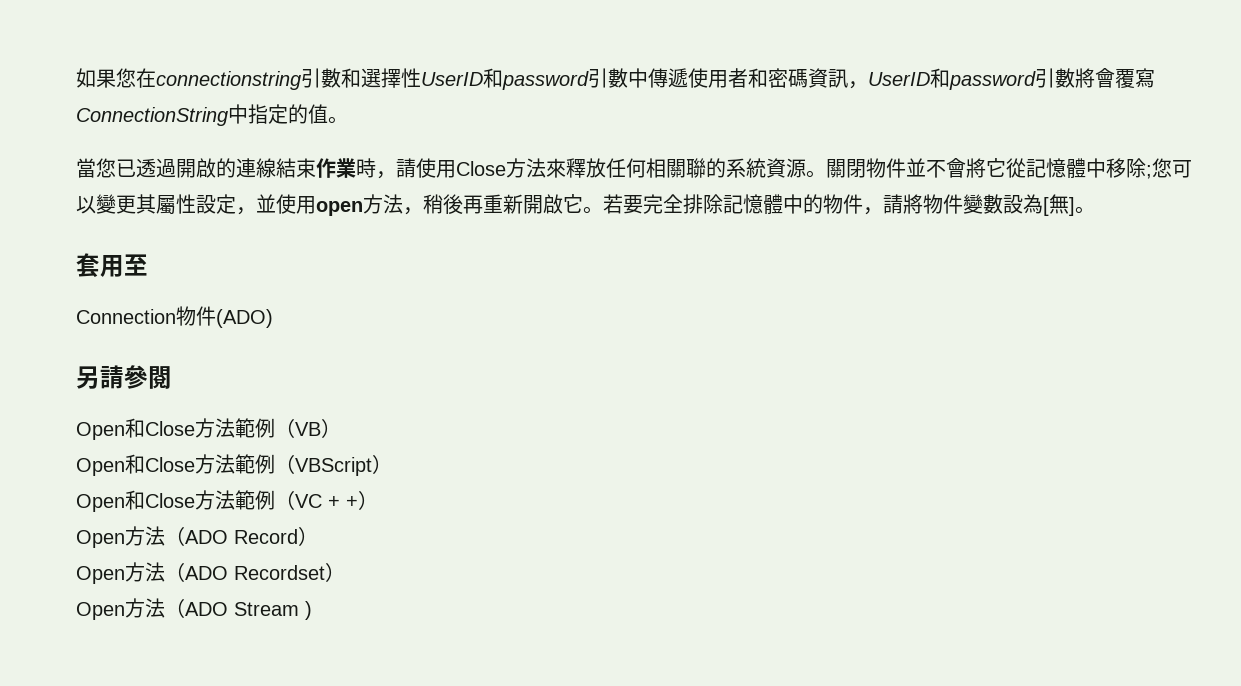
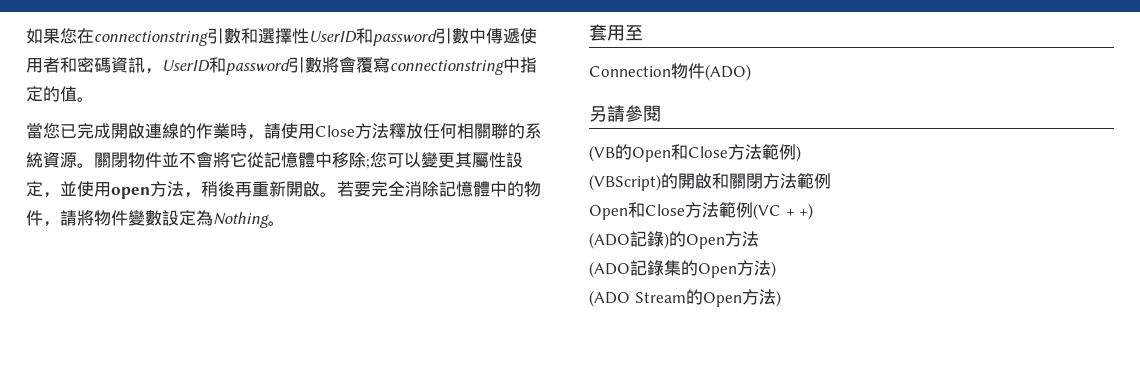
- 如果您在connectionstring引數和選擇性UserID和password引數中傳遞使用者和密碼資訊，UserID和password引數將會覆寫ConnectionString中指定的值。
+ 如果您在connectionstring引數和選擇性UserID和password引數中傳遞使用者和密碼資訊，UserID和password引數將會覆寫connectionstring中指定的值。
- 當您已透過開啟的連線結束作業時，請使用Close方法來釋放任何相關聯的系統資源。
+ 當您已完成開啟連線的作業時，請使用Close方法釋放任何相關聯的系統資源。
- 關閉物件並不會將它從記憶體中移除;您可以變更其屬性設定，並使用open方法，稍後再重新開啟它。
+ 關閉物件並不會將它從記憶體中移除;您可以變更其屬性設定，並使用open方法，稍後再重新開啟。
- 若要完全排除記憶體中的物件，請將物件變數設為[無]。
+ 若要完全消除記憶體中的物件，請將物件變數設定為Nothing。
- Open和Close方法範例（VB）
- Open和Close方法範例（VBScript）
- Open和Close方法範例（VC + +）
- Open方法（ADO Record）
- Open方法（ADO Recordset）
- Open方法（ADO Stream )
+ (VB的Open和Close方法範例)
+ (VBScript)的開啟和關閉方法範例
+ Open和Close方法範例(VC + +)
+ (ADO記錄)的Open方法
+ (ADO記錄集的Open方法)
+ (ADO Stream的Open方法)

